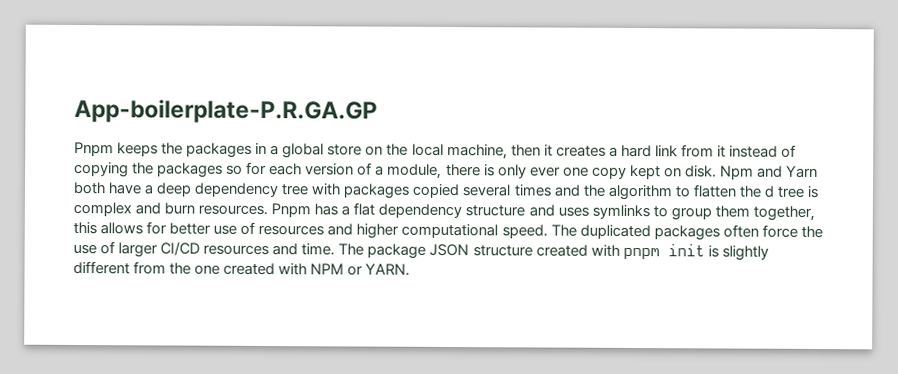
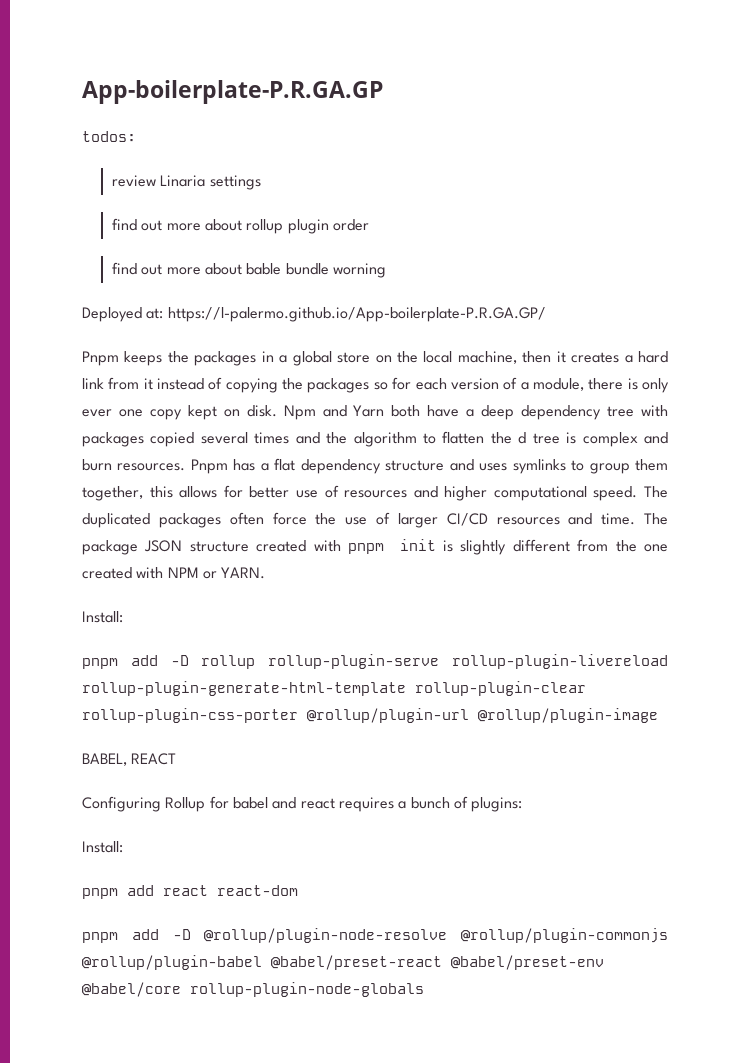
+ todos:
+ review Linaria settings
+ find out more about rollup plugin order
+ find out more about bable bundle worning
+ Deployed at: https://l-palermo.github.io/App-boilerplate-P.R.GA.GP/
  The package JSON structure created with pnpm init is slightly different from the one created with NPM or YARN.
+ Install:
+ pnpm add -D rollup rollup-plugin-serve rollup-plugin-livereload rollup-plugin-generate-html-template rollup-plugin-clear rollup-plugin-css-porter @rollup/plugin-url @rollup/plugin-image
+ BABEL, REACT
+ Configuring Rollup for babel and react requires a bunch of plugins:
+ Install:
+ pnpm add react react-dom
+ pnpm add -D @rollup/plugin-node-resolve @rollup/plugin-commonjs @rollup/plugin-babel @babel/preset-react @babel/preset-env @babel/core rollup-plugin-node-globals

